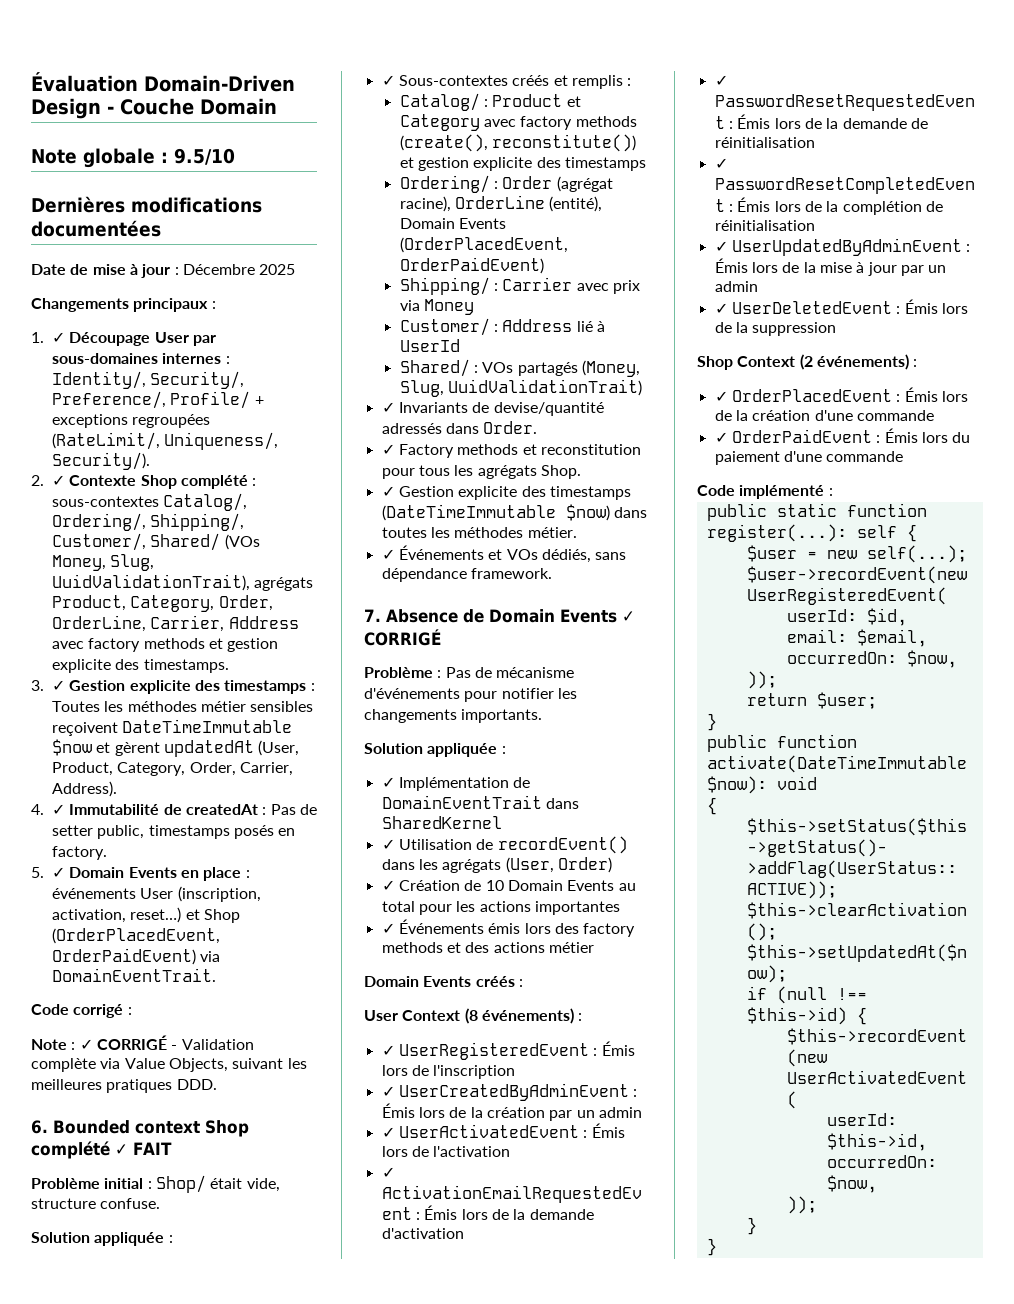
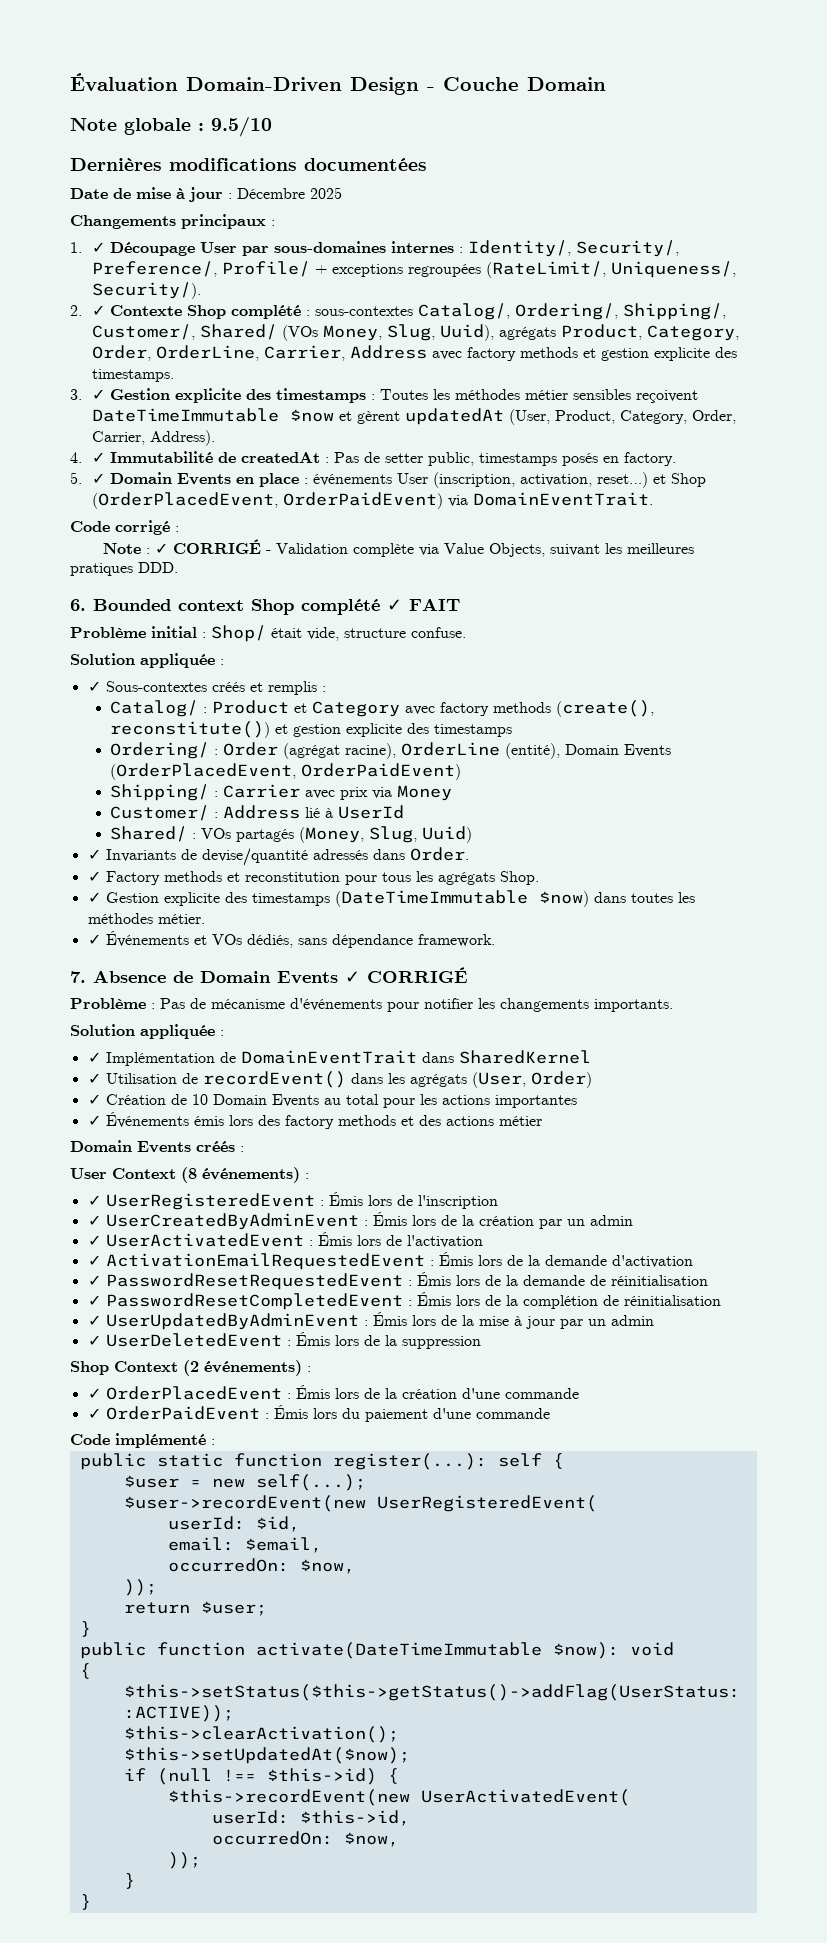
- 2. ✓ Contexte Shop complété : sous-contextes Catalog/, Ordering/, Shipping/, Customer/, Shared/ (VOs Money, Slug, UuidValidationTrait), agrégats Product, Category, Order, OrderLine, Carrier, Address avec factory methods et gestion explicite des timestamps.
+ 2. ✓ Contexte Shop complété : sous-contextes Catalog/, Ordering/, Shipping/, Customer/, Shared/ (VOs Money, Slug, Uuid), agrégats Product, Category, Order, OrderLine, Carrier, Address avec factory methods et gestion explicite des timestamps.
- Shared/ : VOs partagés (Money, Slug, UuidValidationTrait)
+ Shared/ : VOs partagés (Money, Slug, Uuid)

